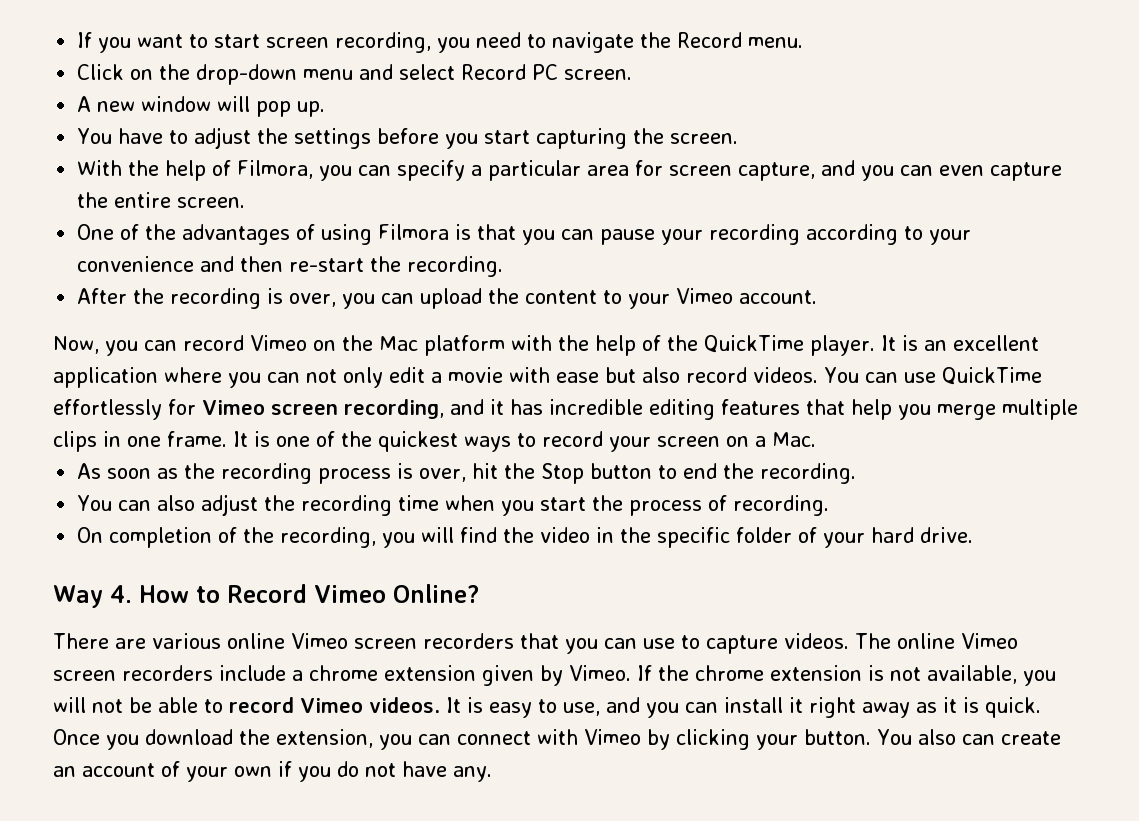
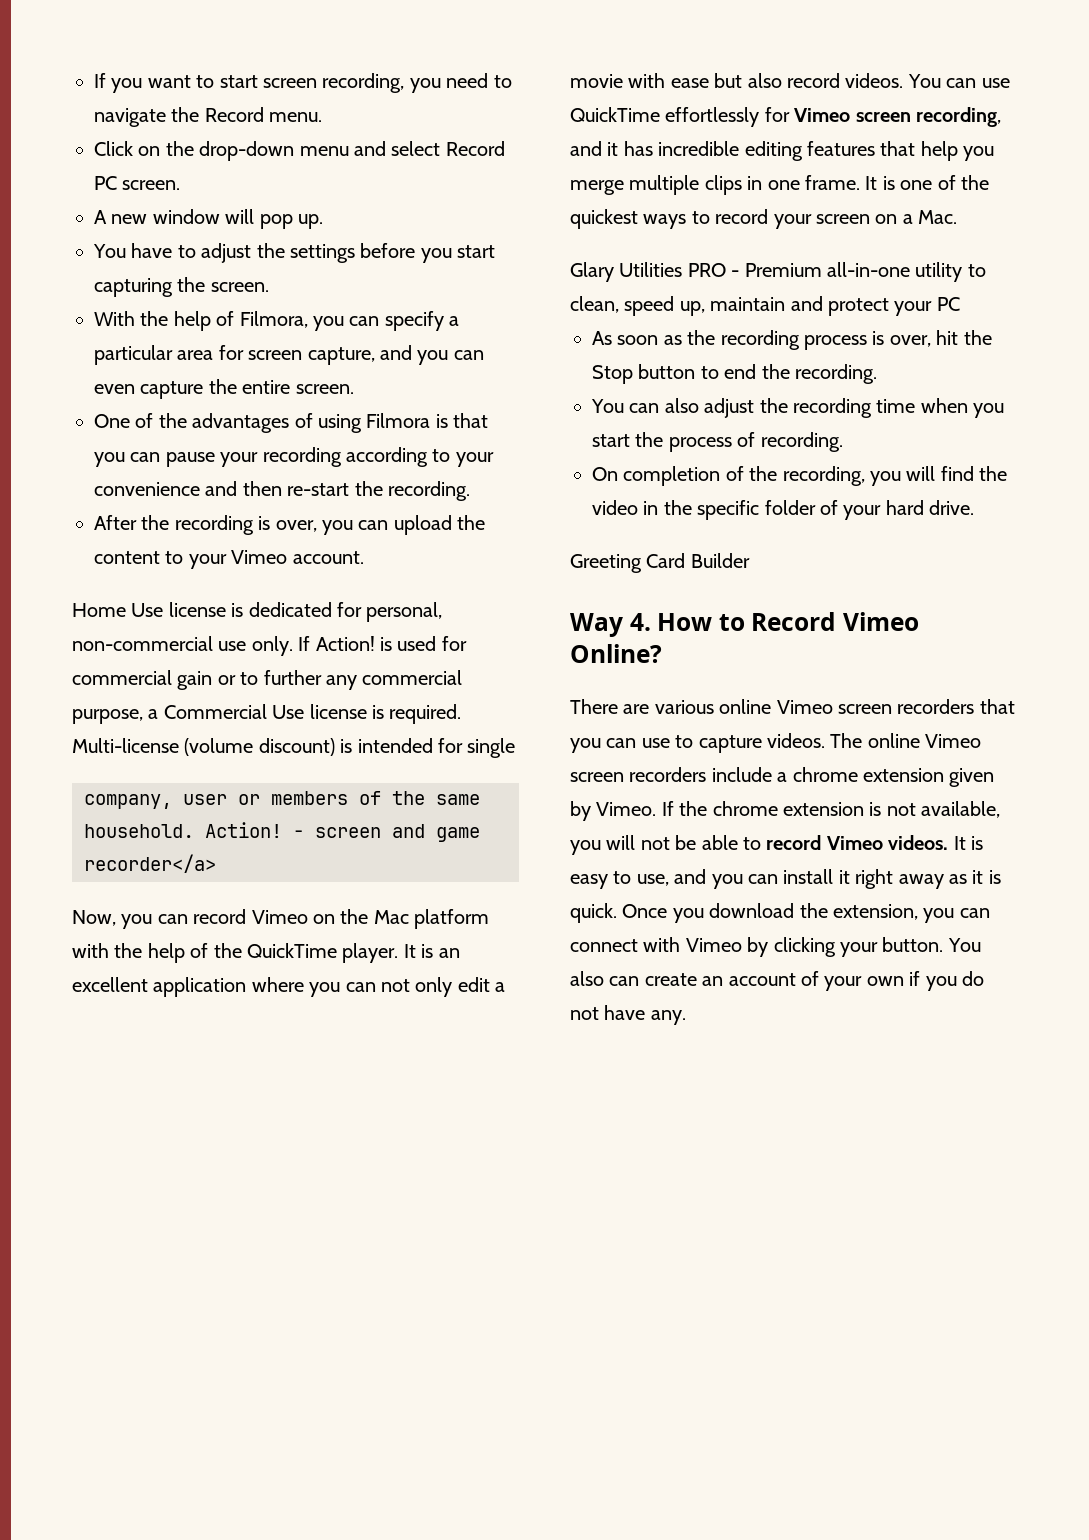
+ Home Use license is dedicated for personal, non-commercial use only. If Action! is used for commercial gain or to further any commercial purpose, a Commercial Use license is required. Multi-license (volume discount) is intended for single
+ company, user or members of the same household. Action! - screen and game recorder</a>
+ Glary Utilities PRO - Premium all-in-one utility to clean, speed up, maintain and protect your PC
+ Greeting Card Builder

